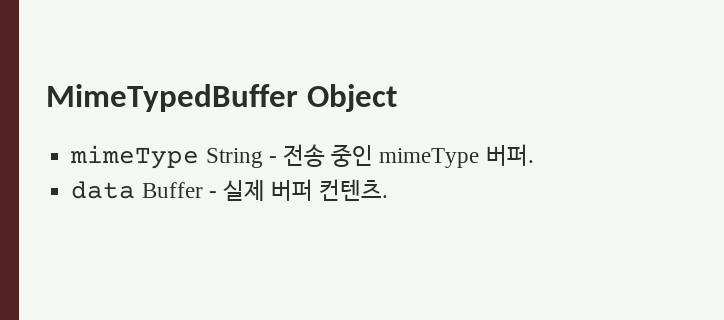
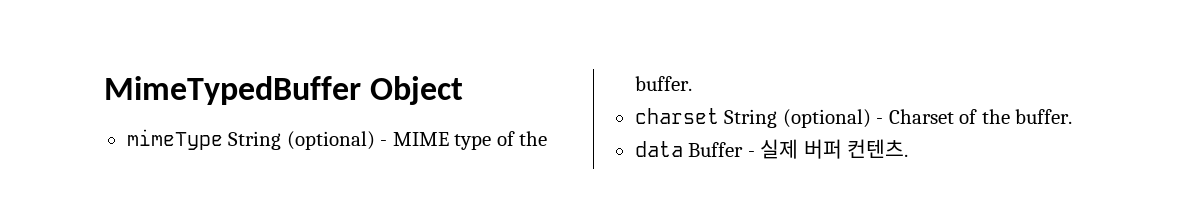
- mimeType String - 전송 중인 mimeType 버퍼.
+ mimeType String (optional) - MIME type of the buffer.
+ charset String (optional) - Charset of the buffer.

